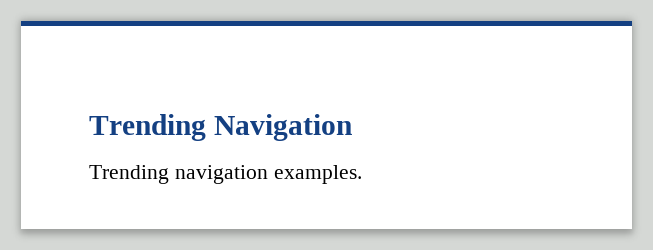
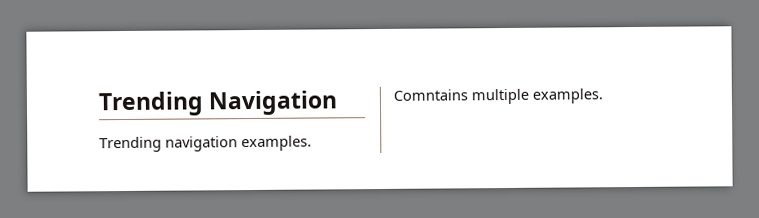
+ Comntains multiple examples.

